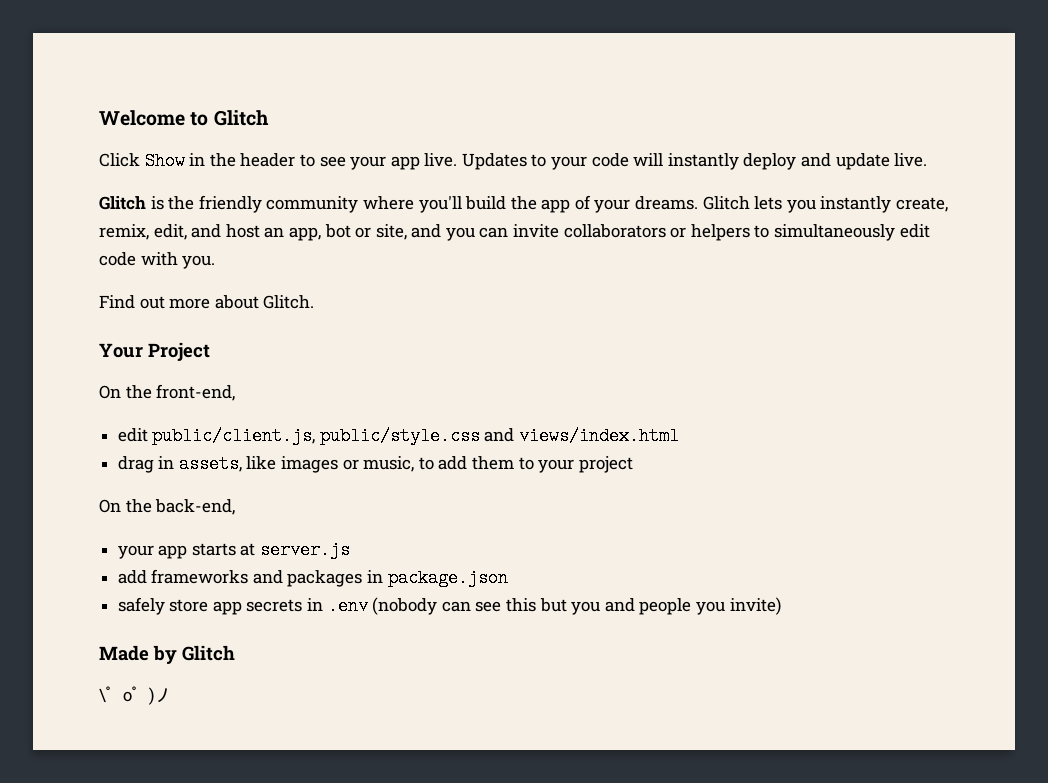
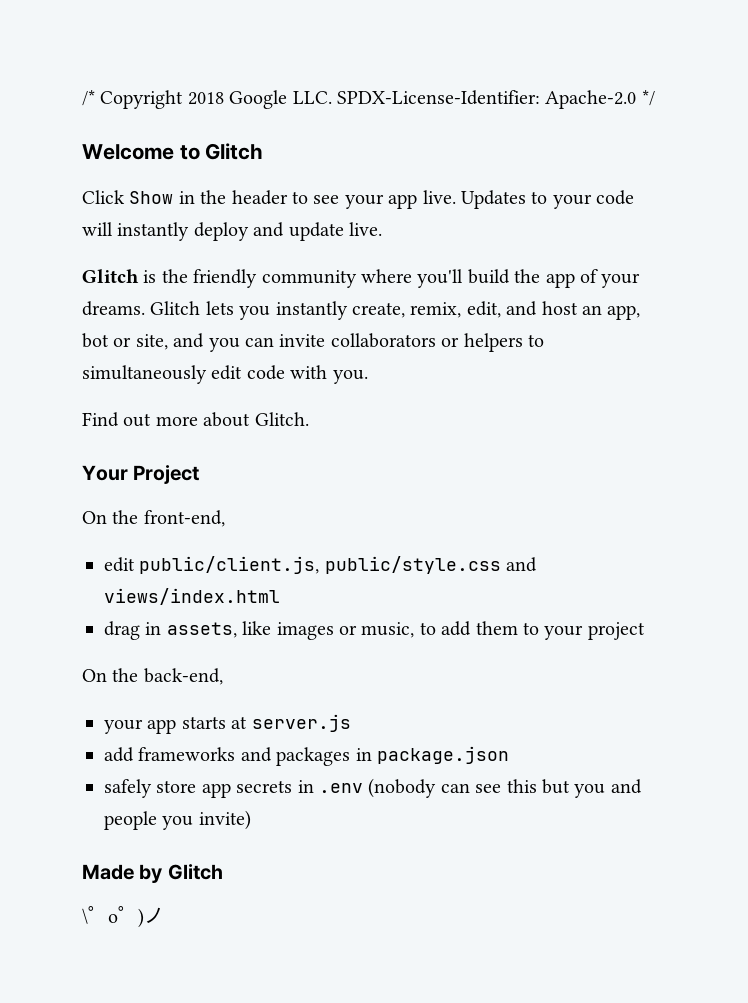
+ /* Copyright 2018 Google LLC. SPDX-License-Identifier: Apache-2.0 */

